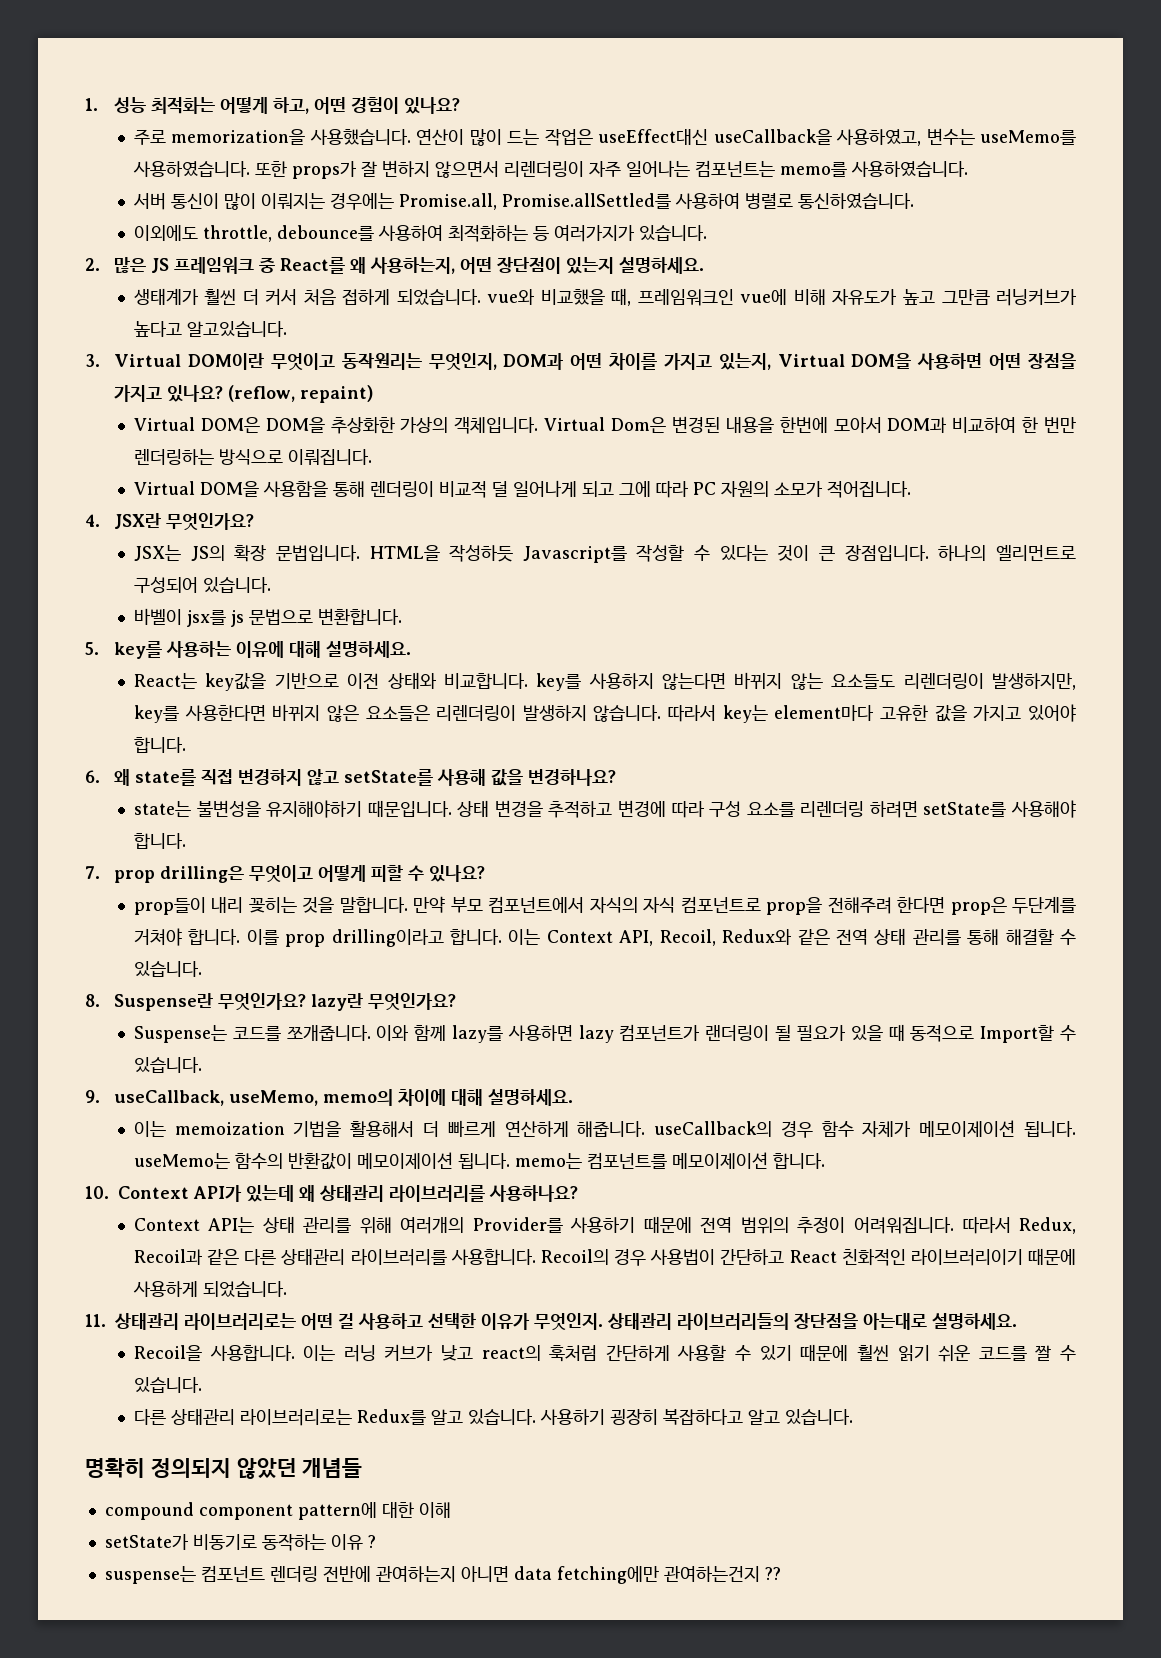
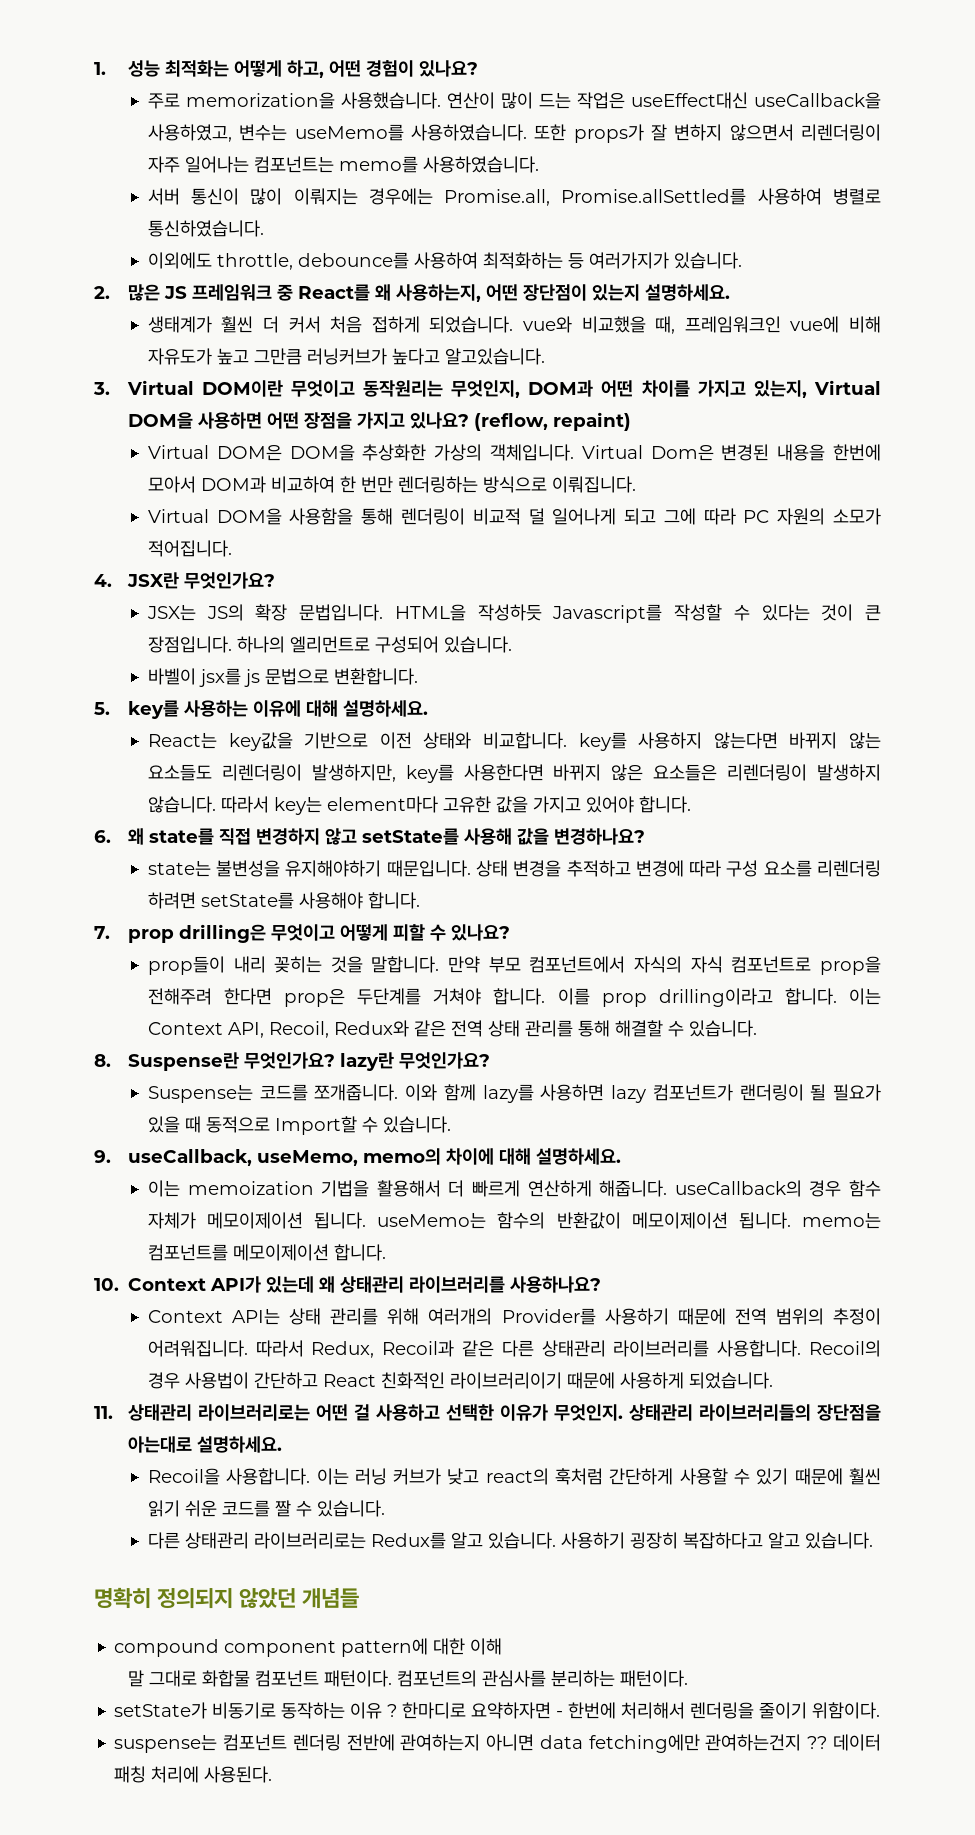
+ 말 그대로 화합물 컴포넌트 패턴이다. 컴포넌트의 관심사를 분리하는 패턴이다.
+ 한마디로 요약하자면 - 한번에 처리해서 렌더링을 줄이기 위함이다.
+ 데이터 패칭 처리에 사용된다.

